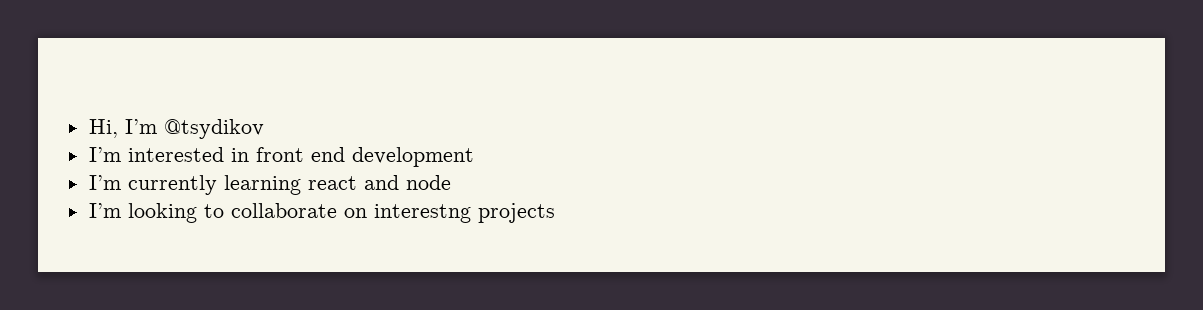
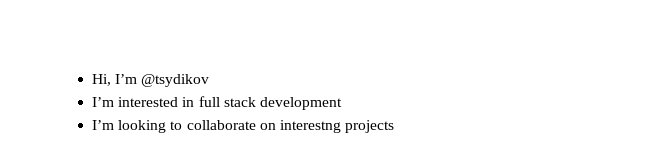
- I’m interested in front end development
+ I’m interested in full stack development
- I’m currently learning react and node

